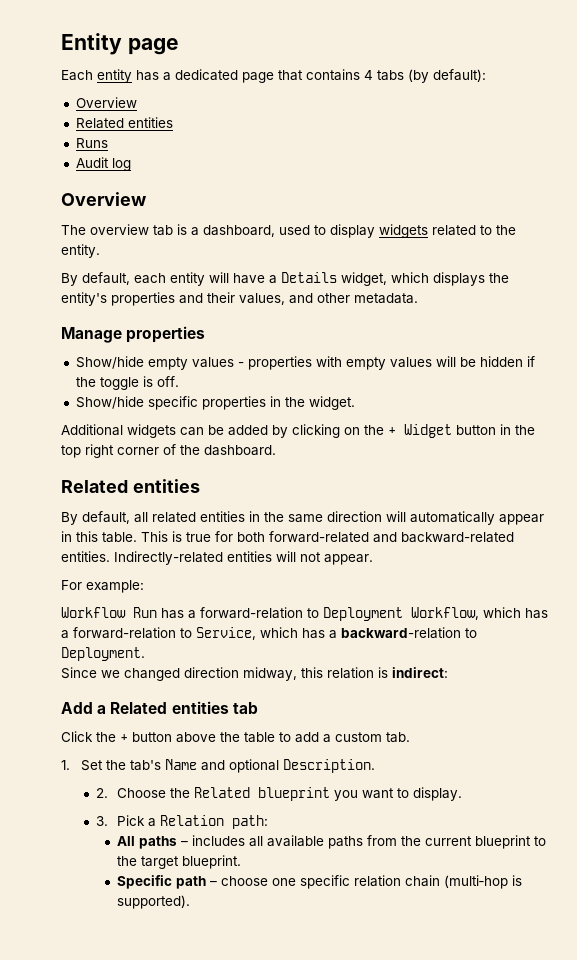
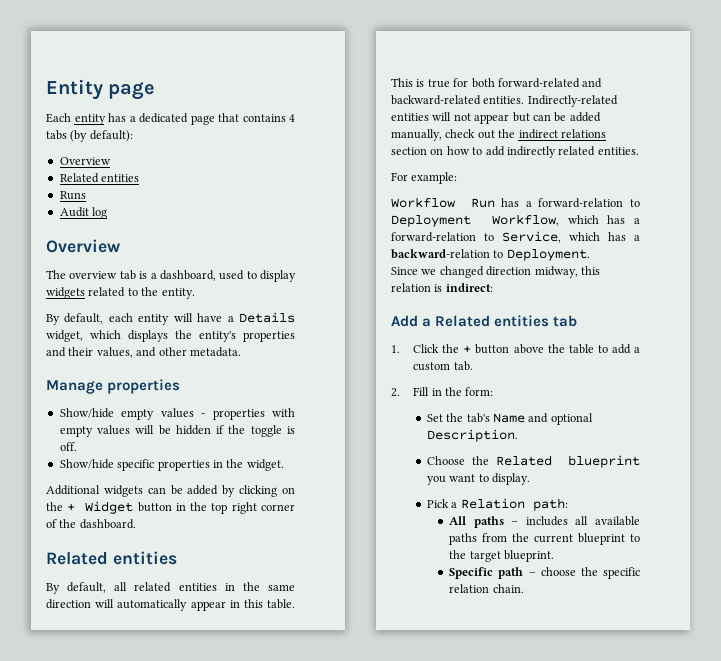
- Indirectly-related entities will not appear.
+ Indirectly-related entities will not appear but can be added manually, check out the indirect relations section on how to add indirectly related entities.
- Click the + button above the table to add a custom tab.
+ 1. Click the + button above the table to add a custom tab.
- 1. Set the tab's Name and optional Description.
+ 2. Fill in the form:
+ Set the tab's Name and optional Description.
- 2. Choose the Related blueprint you want to display.
+ Choose the Related blueprint you want to display.
- 3. Pick a Relation path:
+ Pick a Relation path:
- Specific path – choose one specific relation chain (multi‑hop is supported).
+ Specific path – choose the specific relation chain.

